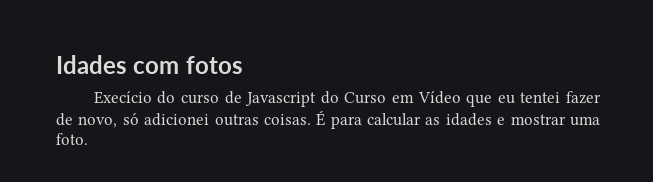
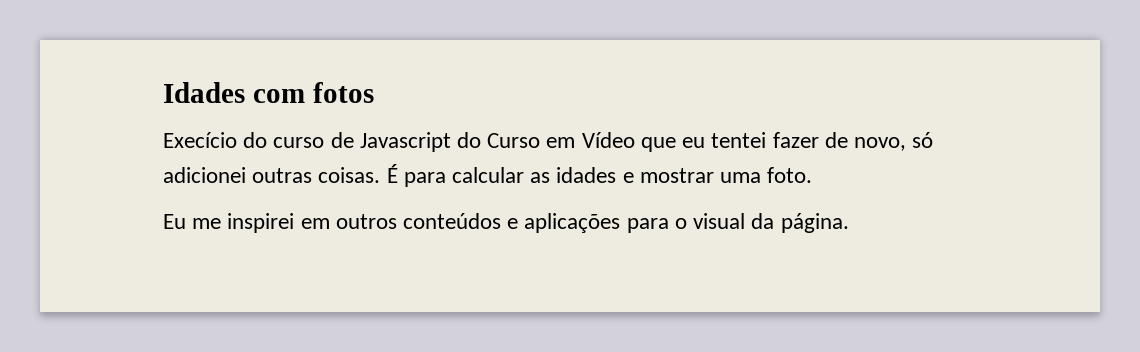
+ Eu me inspirei em outros conteúdos e aplicações para o visual da página.

